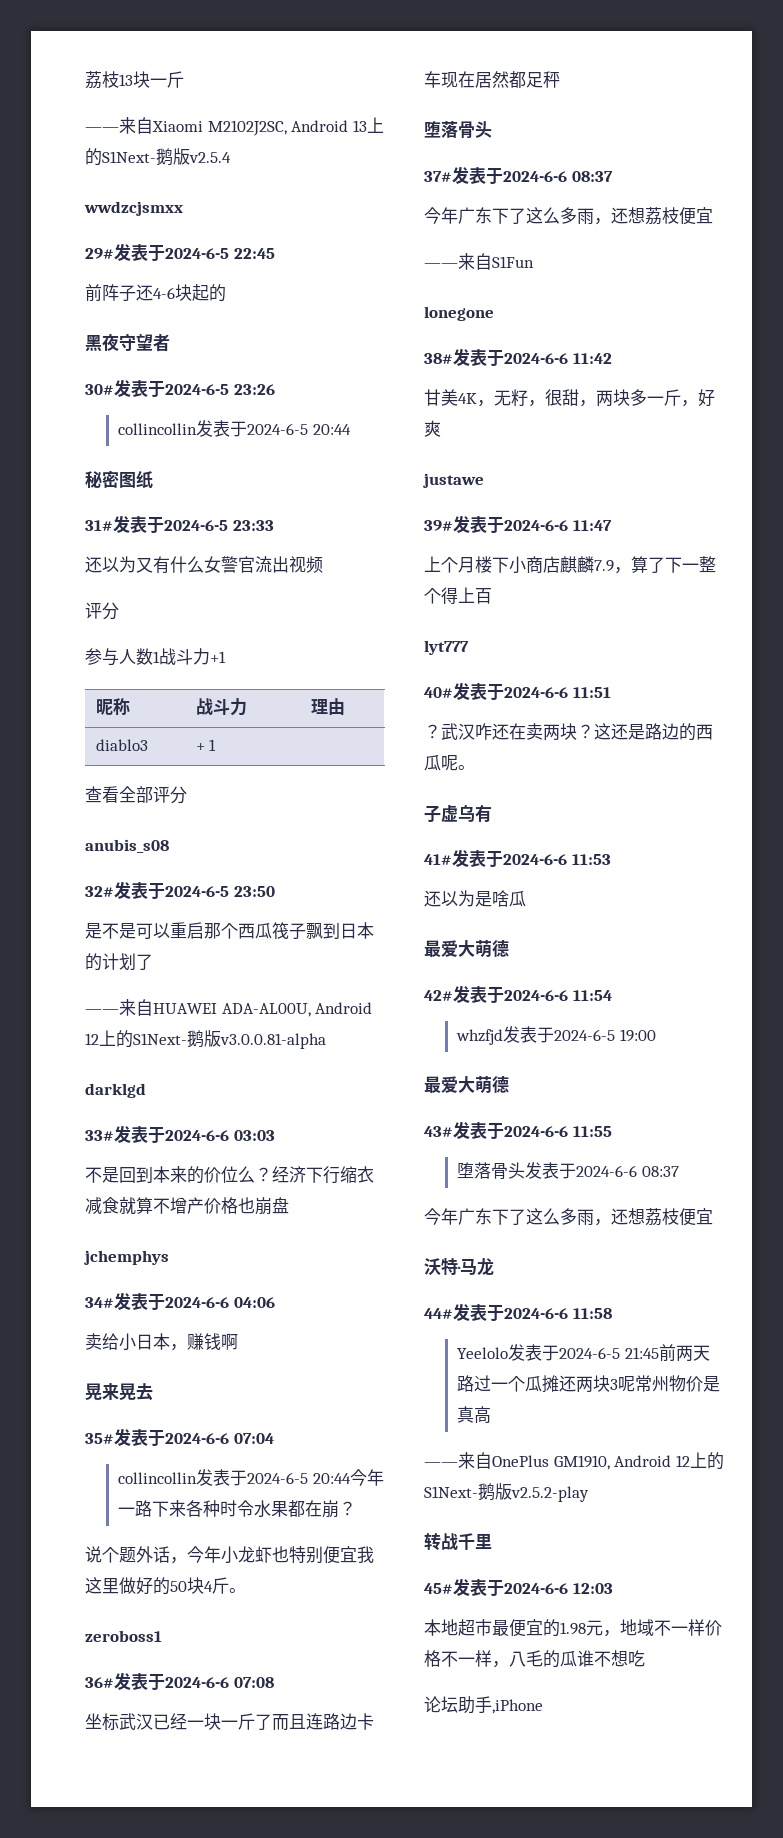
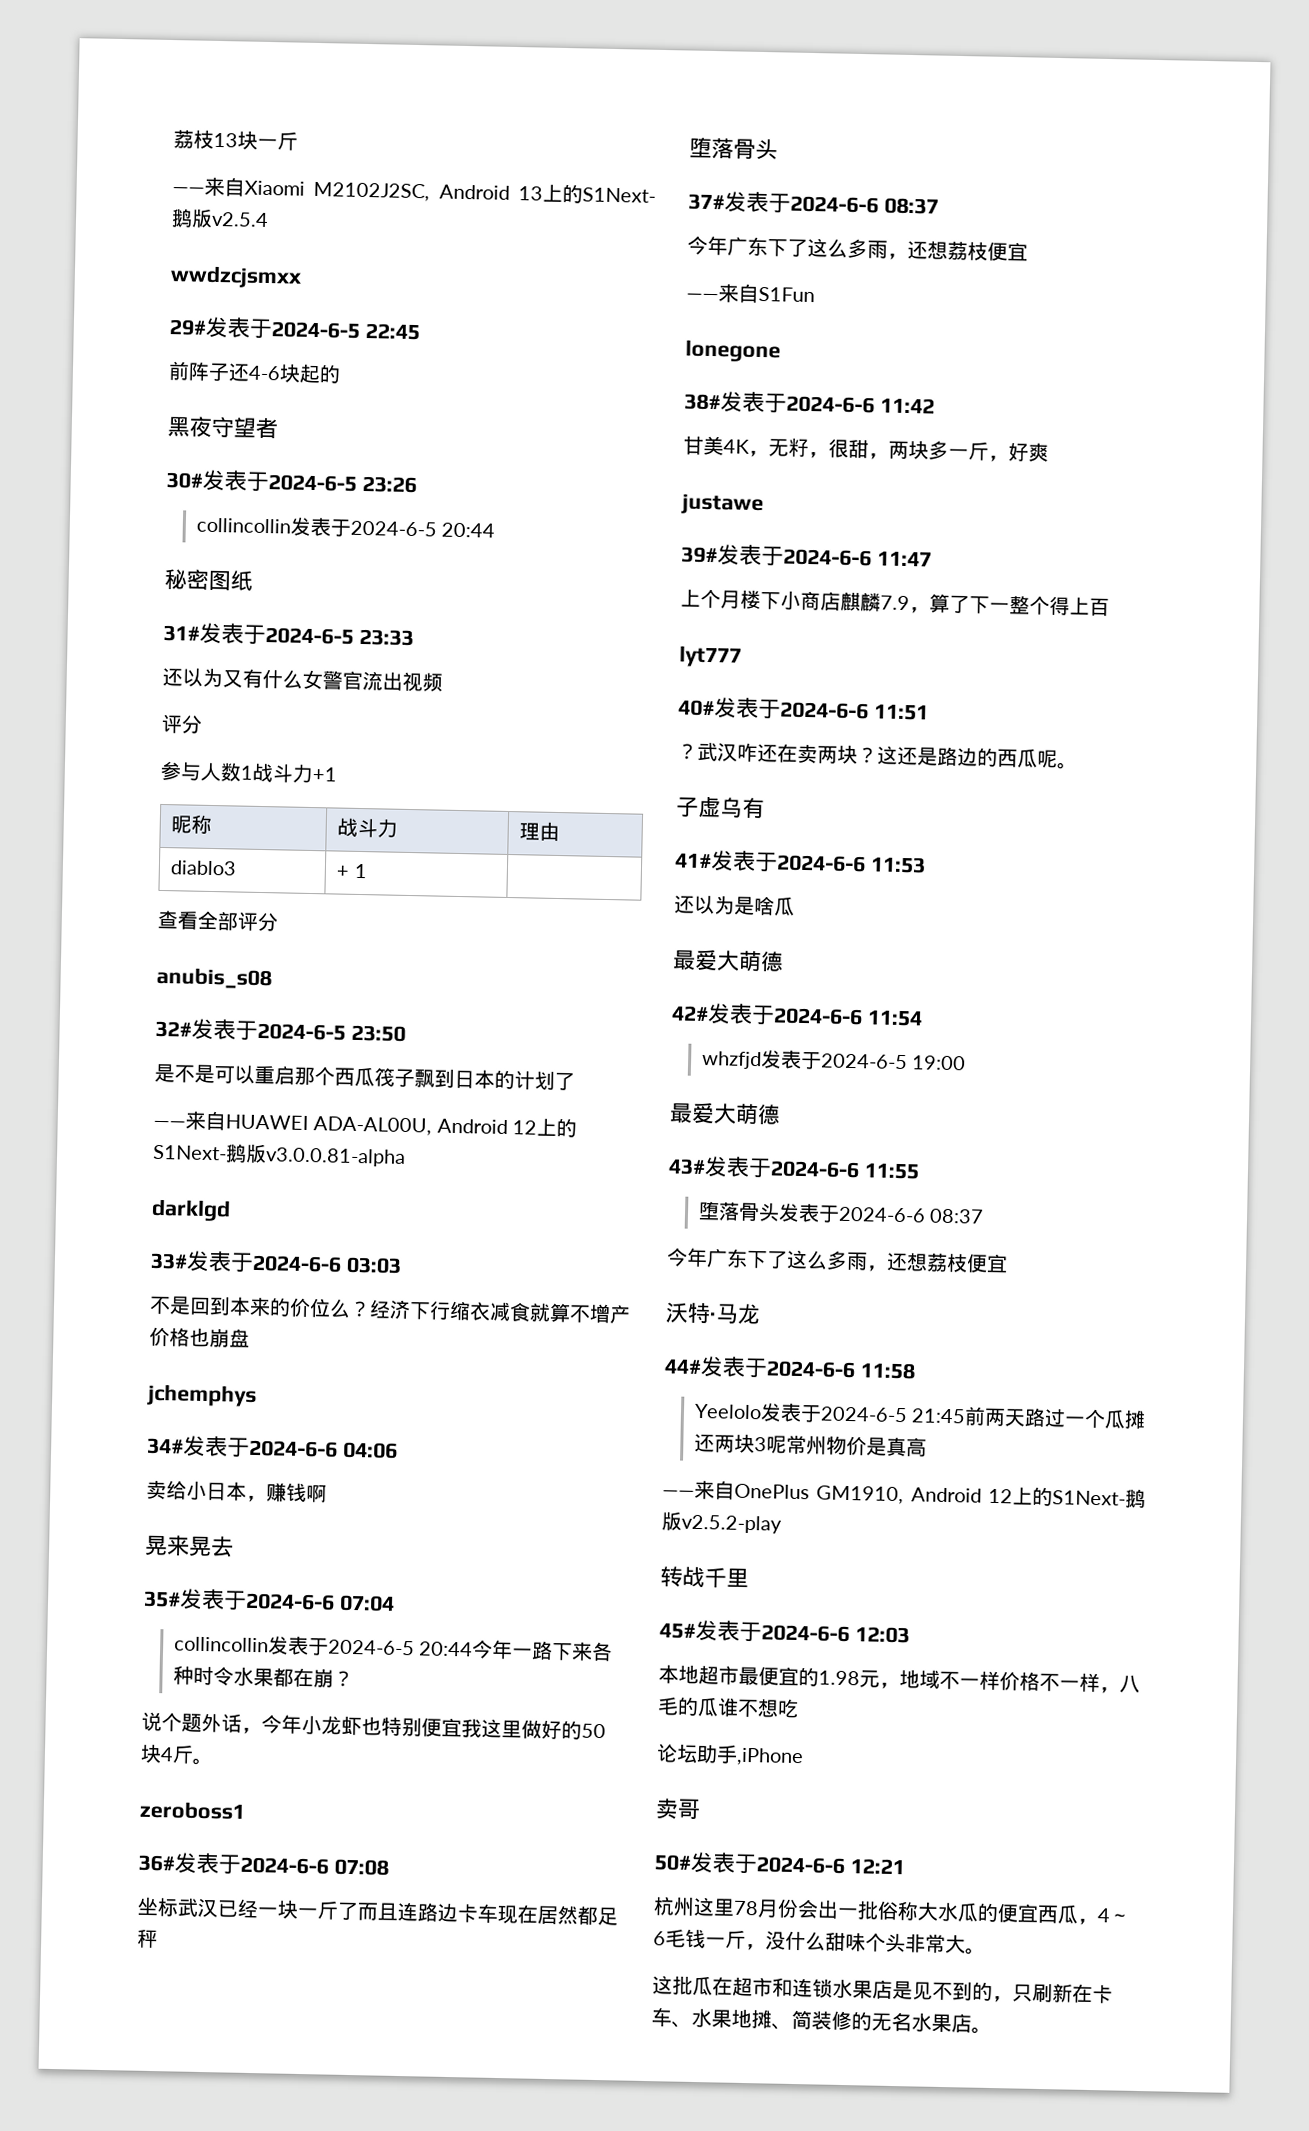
+ 卖哥
+ 50#发表于2024-6-6 12:21
+ 杭州这里78月份会出一批俗称大水瓜的便宜西瓜，4～6毛钱一斤，没什么甜味个头非常大。
+ 这批瓜在超市和连锁水果店是见不到的，只刷新在卡车、水果地摊、简装修的无名水果店。

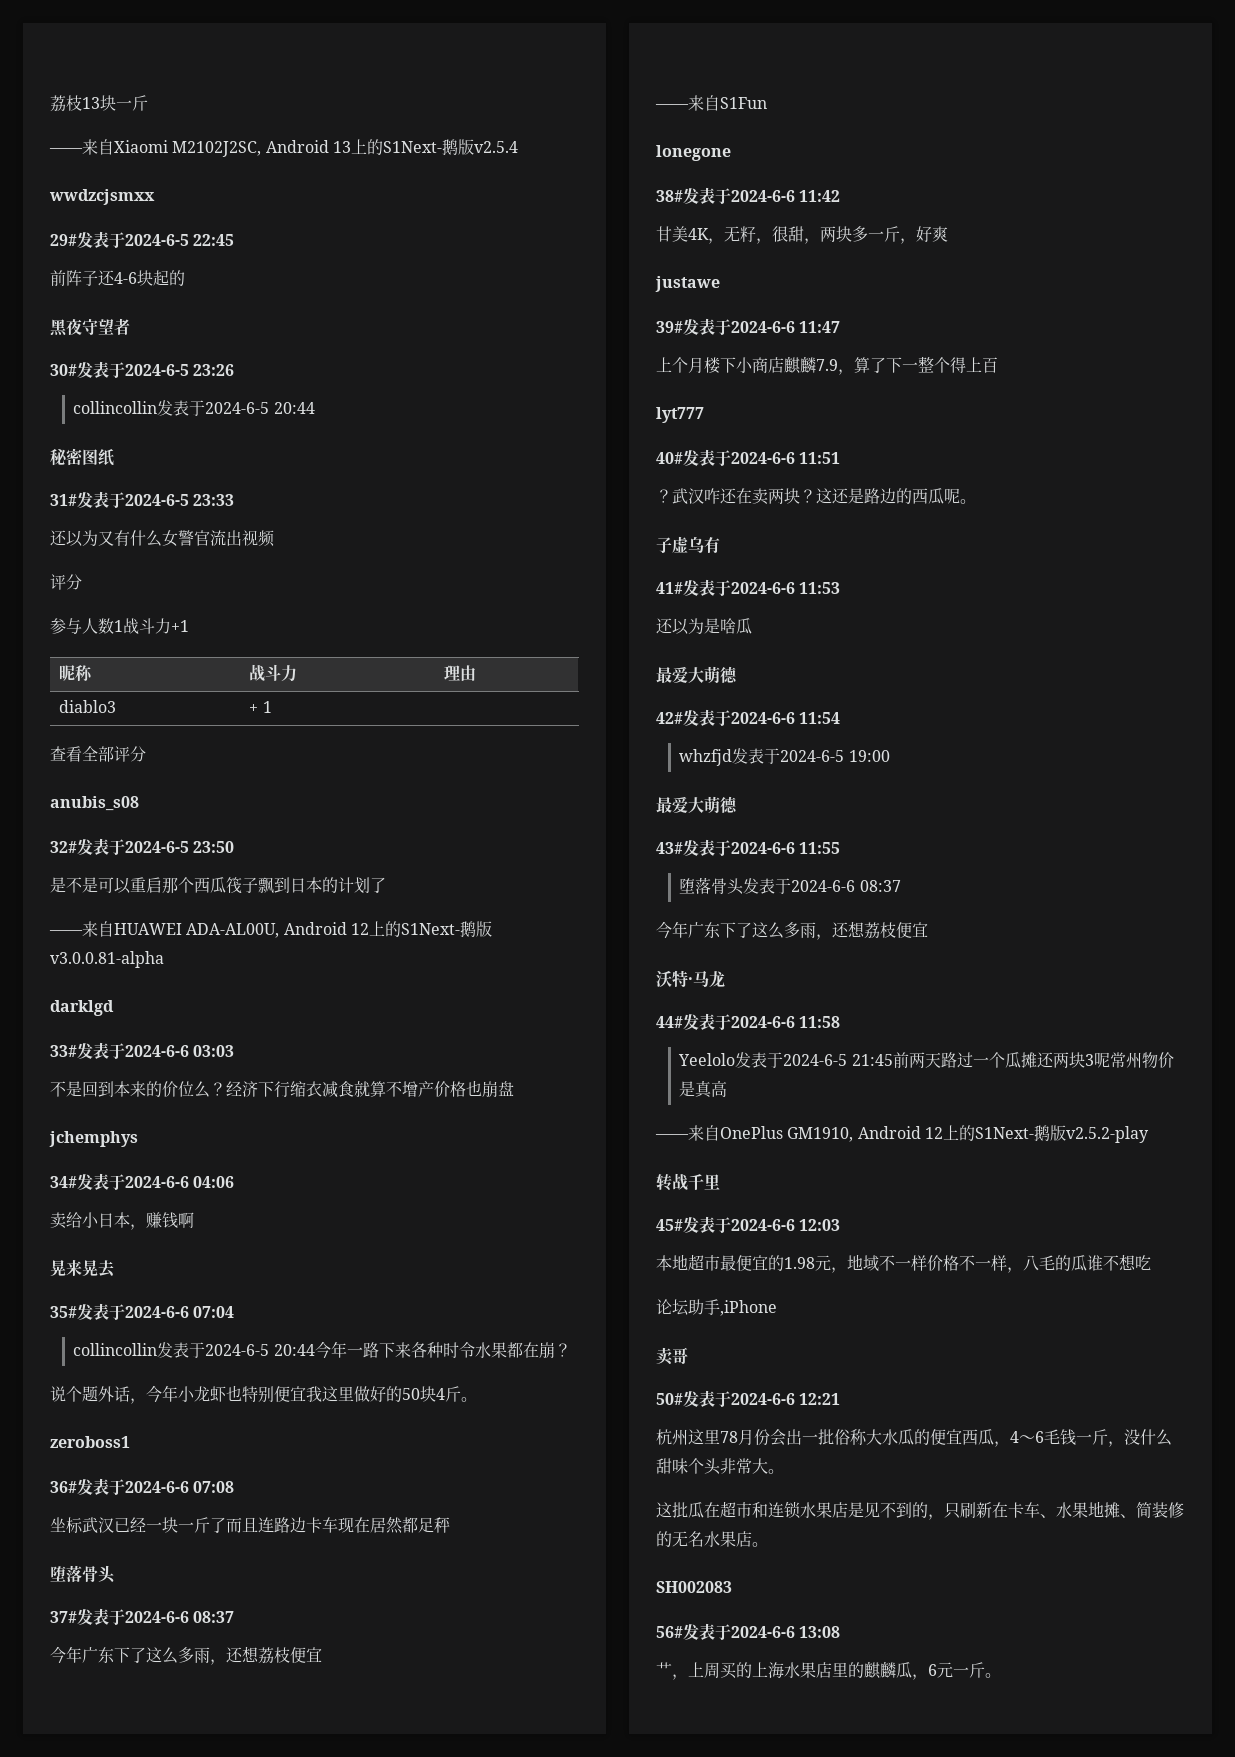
+ SH002083
+ 56#发表于2024-6-6 13:08
+ 艹，上周买的上海水果店里的麒麟瓜，6元一斤。

